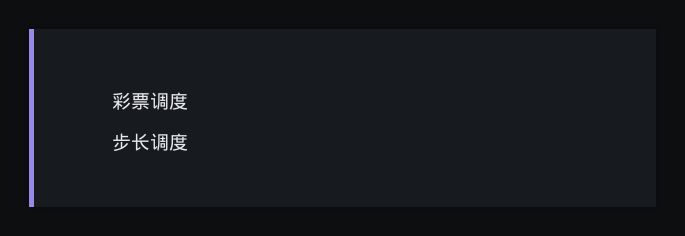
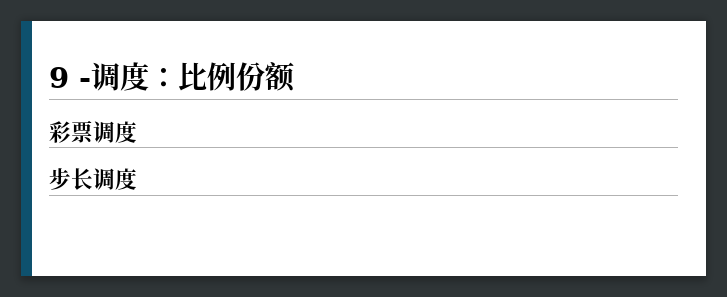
+ 9 -调度：比例份额

